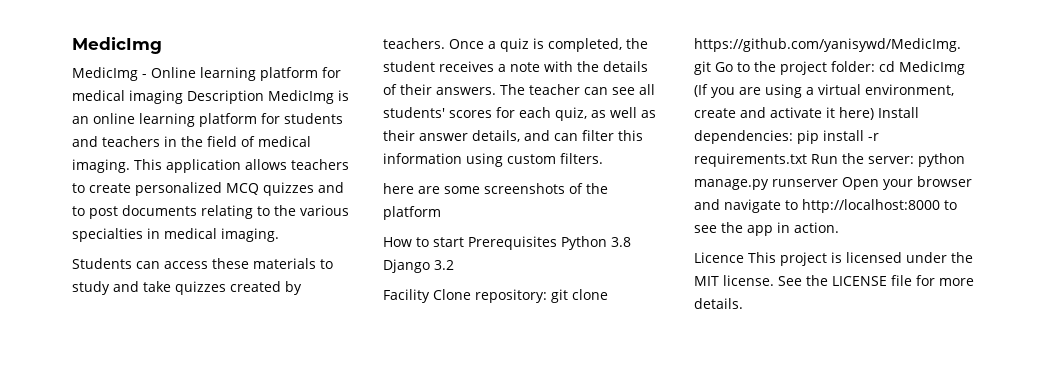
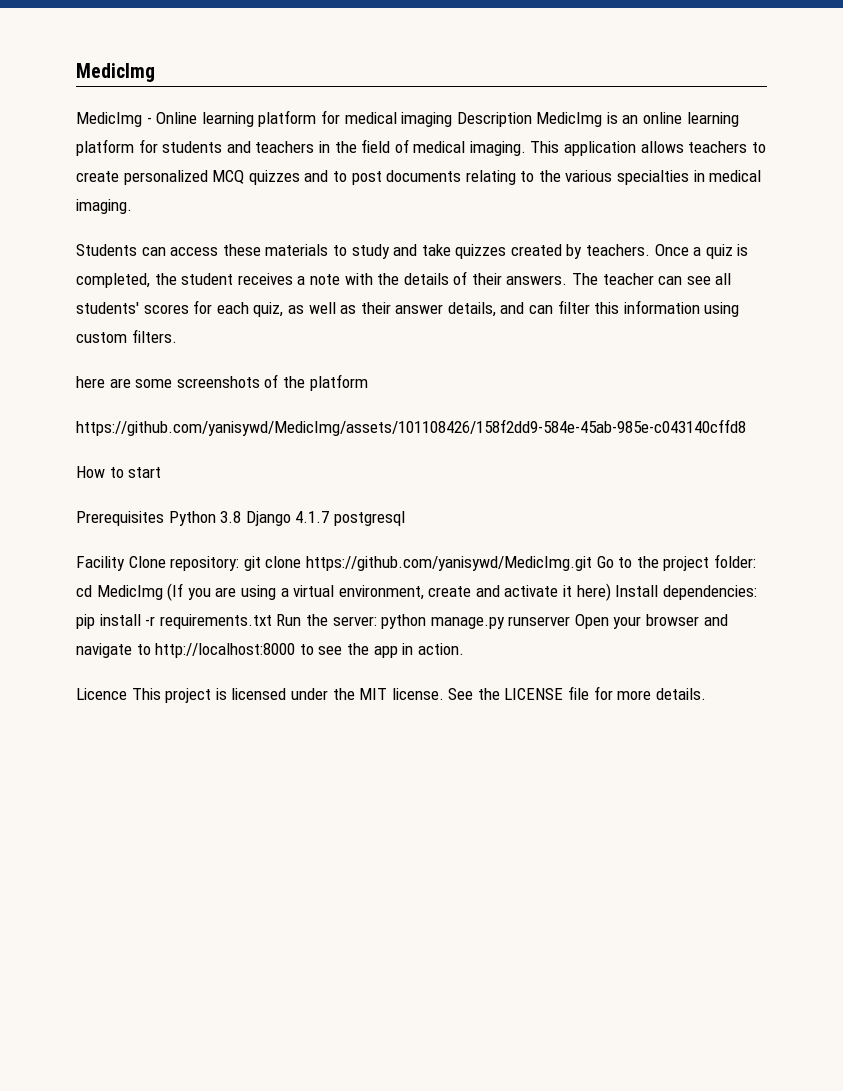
+ https://github.com/yanisywd/MedicImg/assets/101108426/158f2dd9-584e-45ab-985e-c043140cffd8
- How to start Prerequisites Python 3.8 Django 3.2
+ How to start
+ Prerequisites Python 3.8 Django 4.1.7 postgresql

